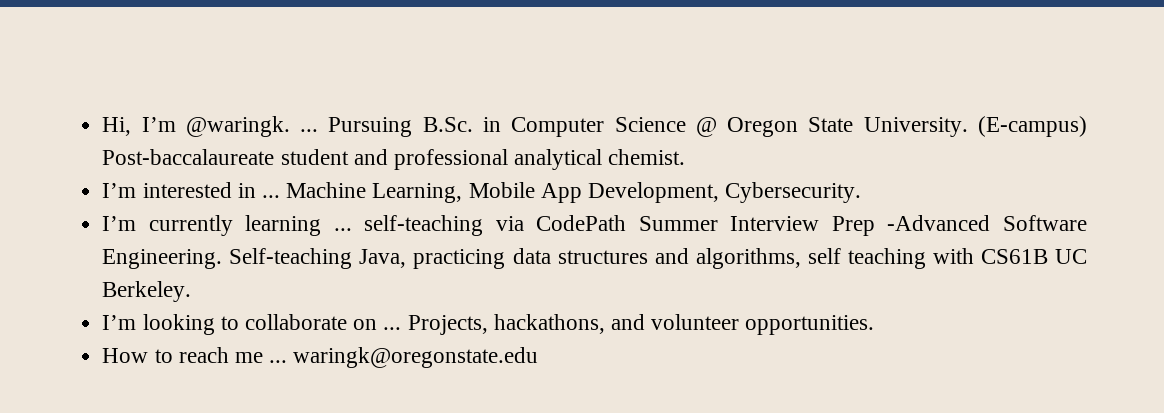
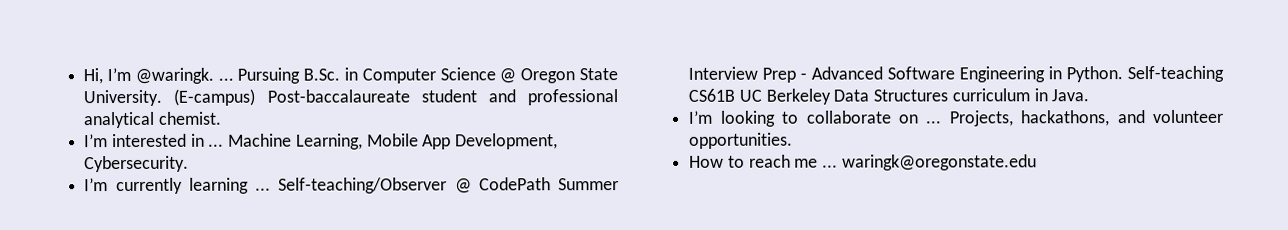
- I’m currently learning ... self-teaching via CodePath Summer Interview Prep -Advanced Software Engineering. Self-teaching Java, practicing data structures and algorithms, self teaching with CS61B UC Berkeley.
+ I’m currently learning ... Self-teaching/Observer @ CodePath Summer Interview Prep - Advanced Software Engineering in Python. Self-teaching CS61B UC Berkeley Data Structures curriculum in Java.

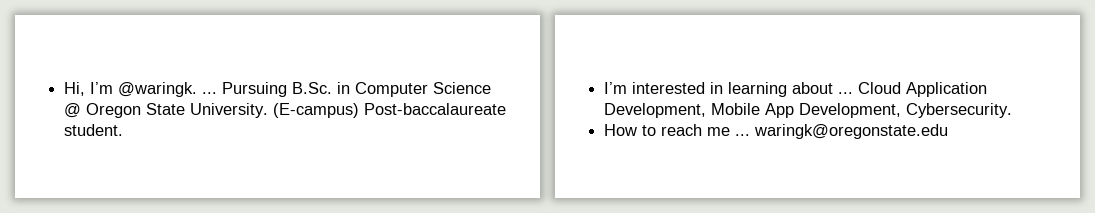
- (E-campus) Post-baccalaureate student and professional analytical chemist.
- I’m interested in ... Machine Learning, Mobile App Development, Cybersecurity.
- I’m currently learning ... Self-teaching/Observer @ CodePath Summer Interview Prep - Advanced Software Engineering in Python. Self-teaching CS61B UC Berkeley Data Structures curriculum in Java.
- I’m looking to collaborate on ... Projects, hackathons, and volunteer opportunities.
+ (E-campus) Post-baccalaureate student.
+ I’m interested in learning about ... Cloud Application Development, Mobile App Development, Cybersecurity.

